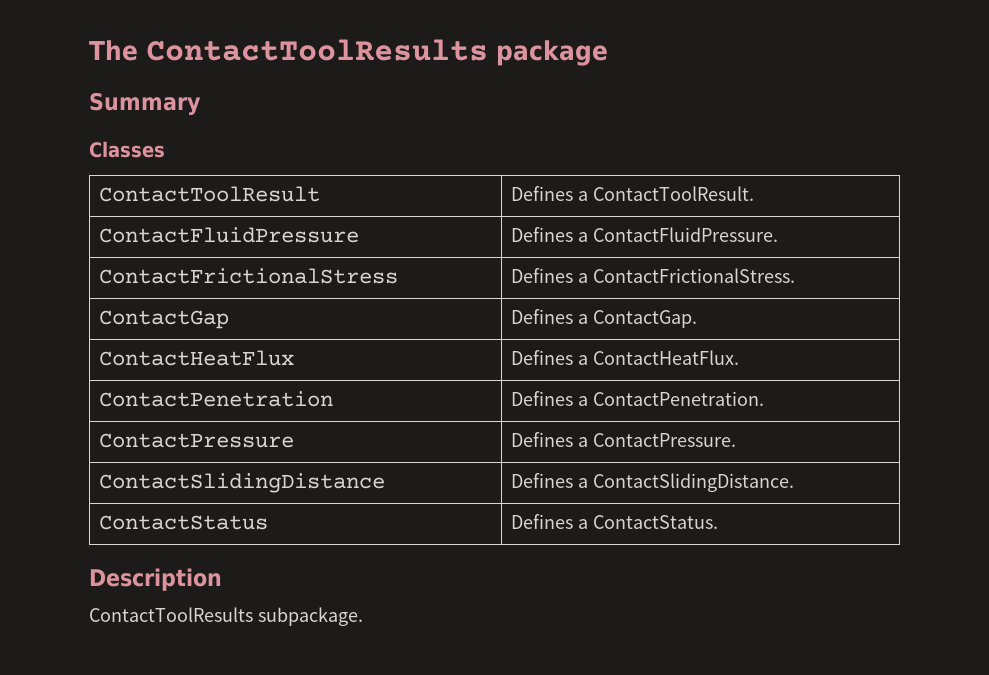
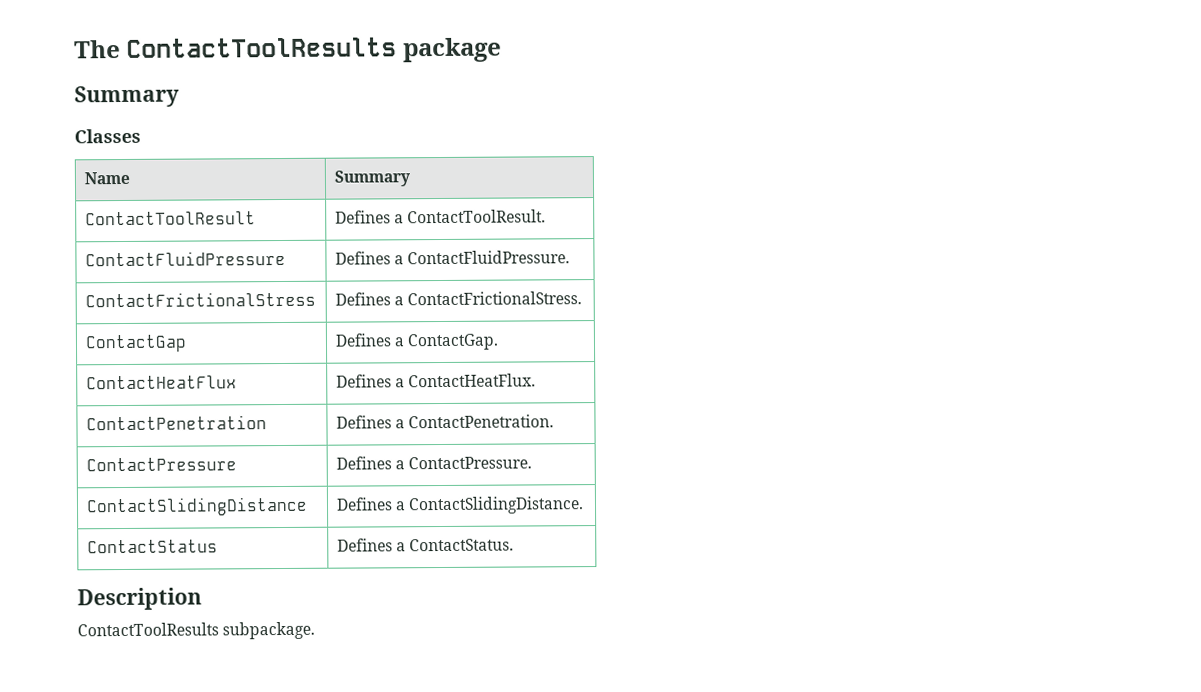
+ Name | Summary

